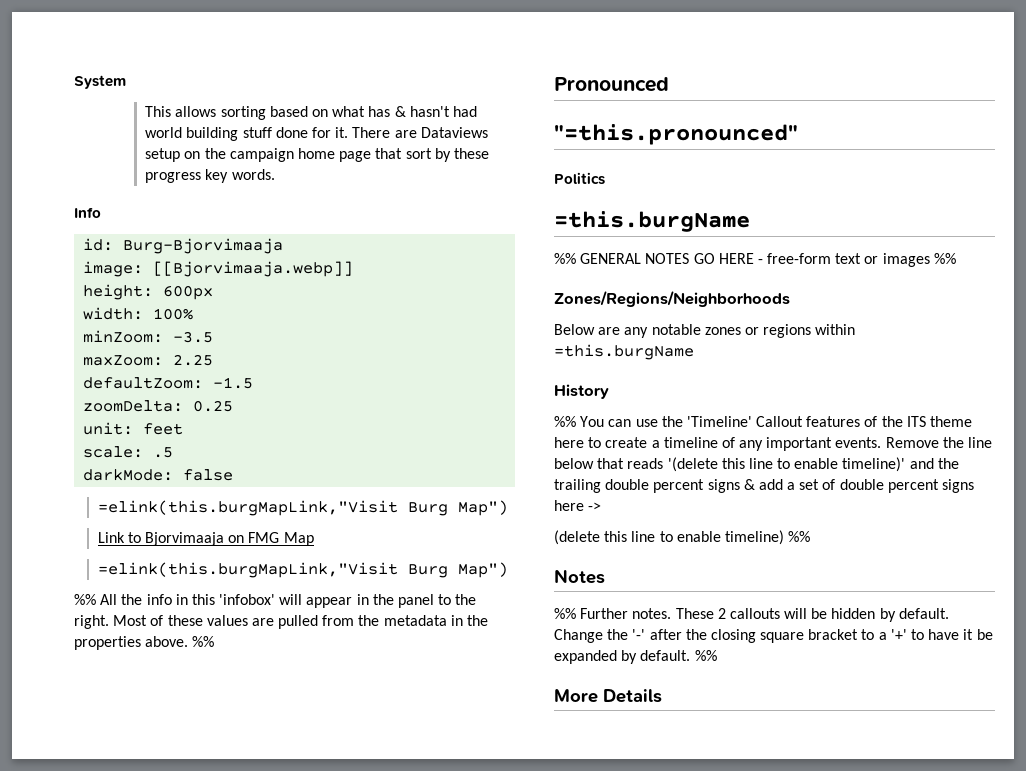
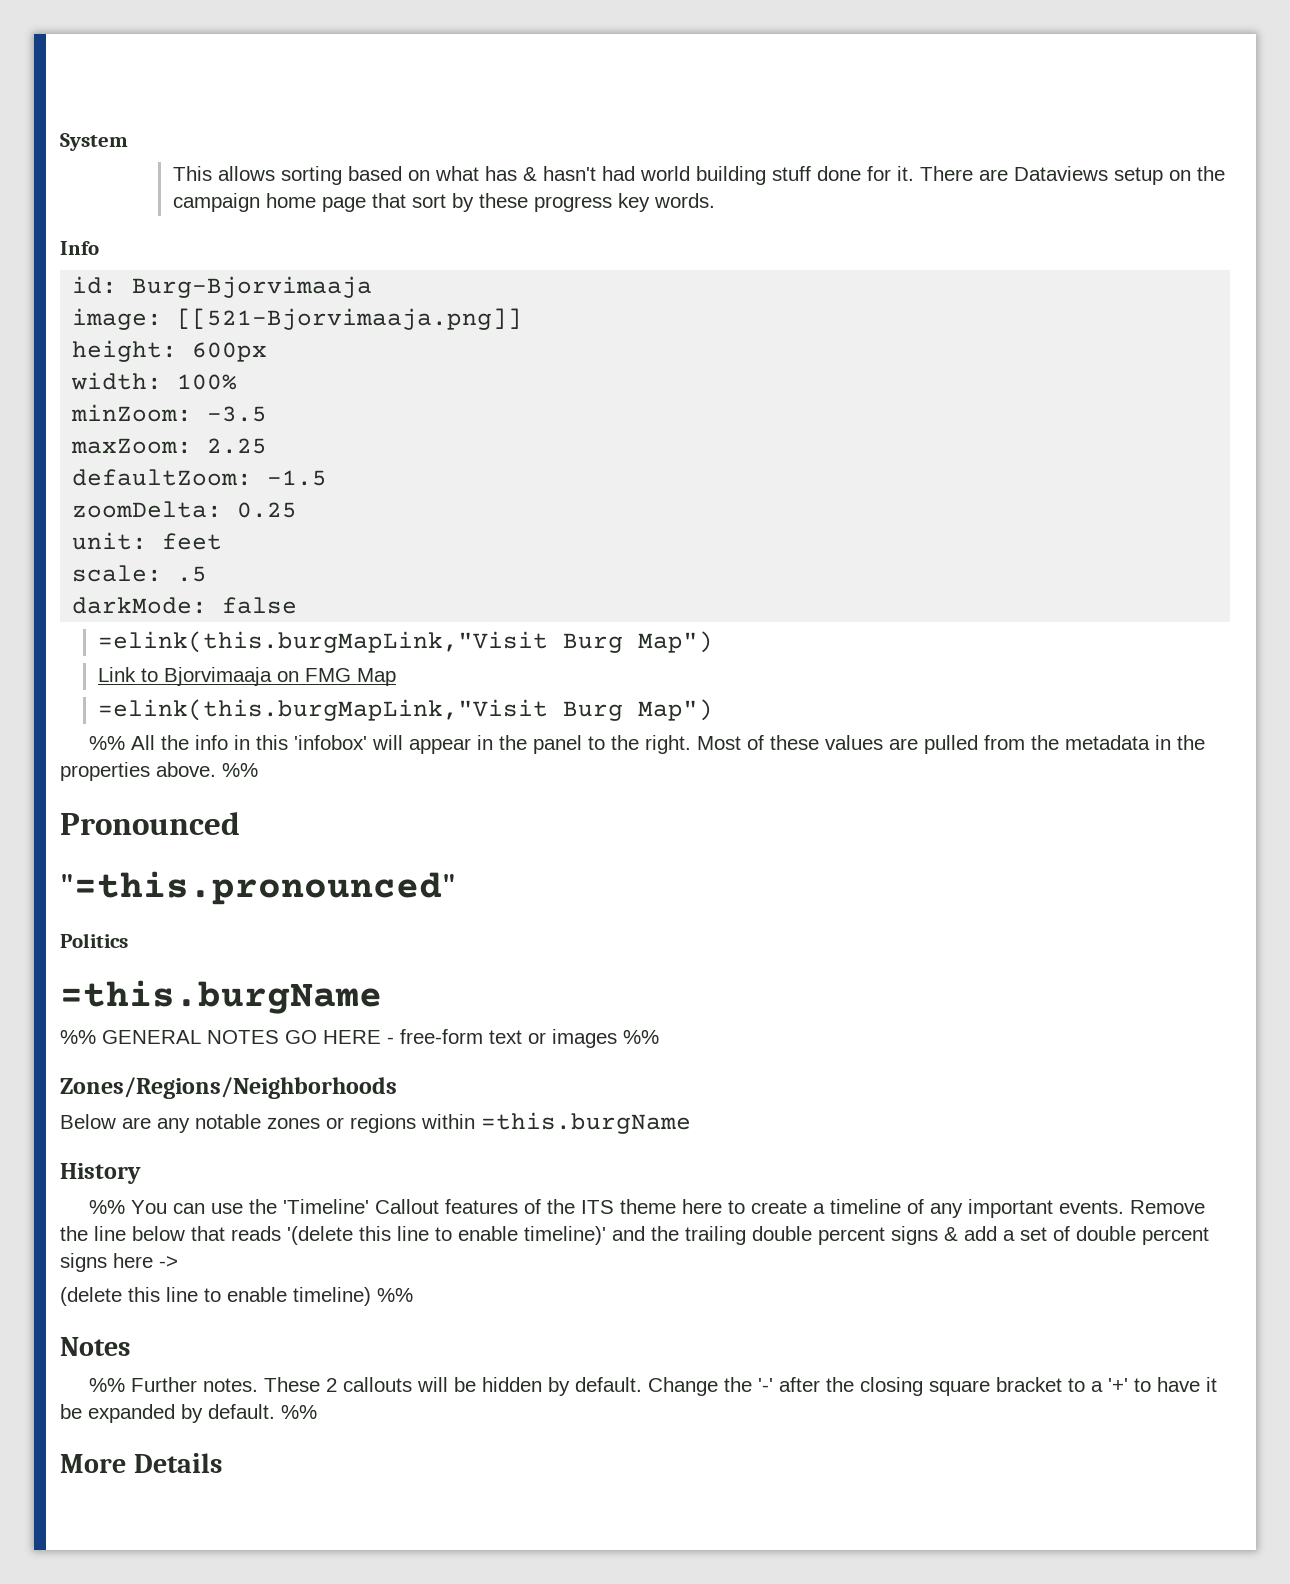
- image: [[Bjorvimaaja.webp]]
+ image: [[521-Bjorvimaaja.png]]

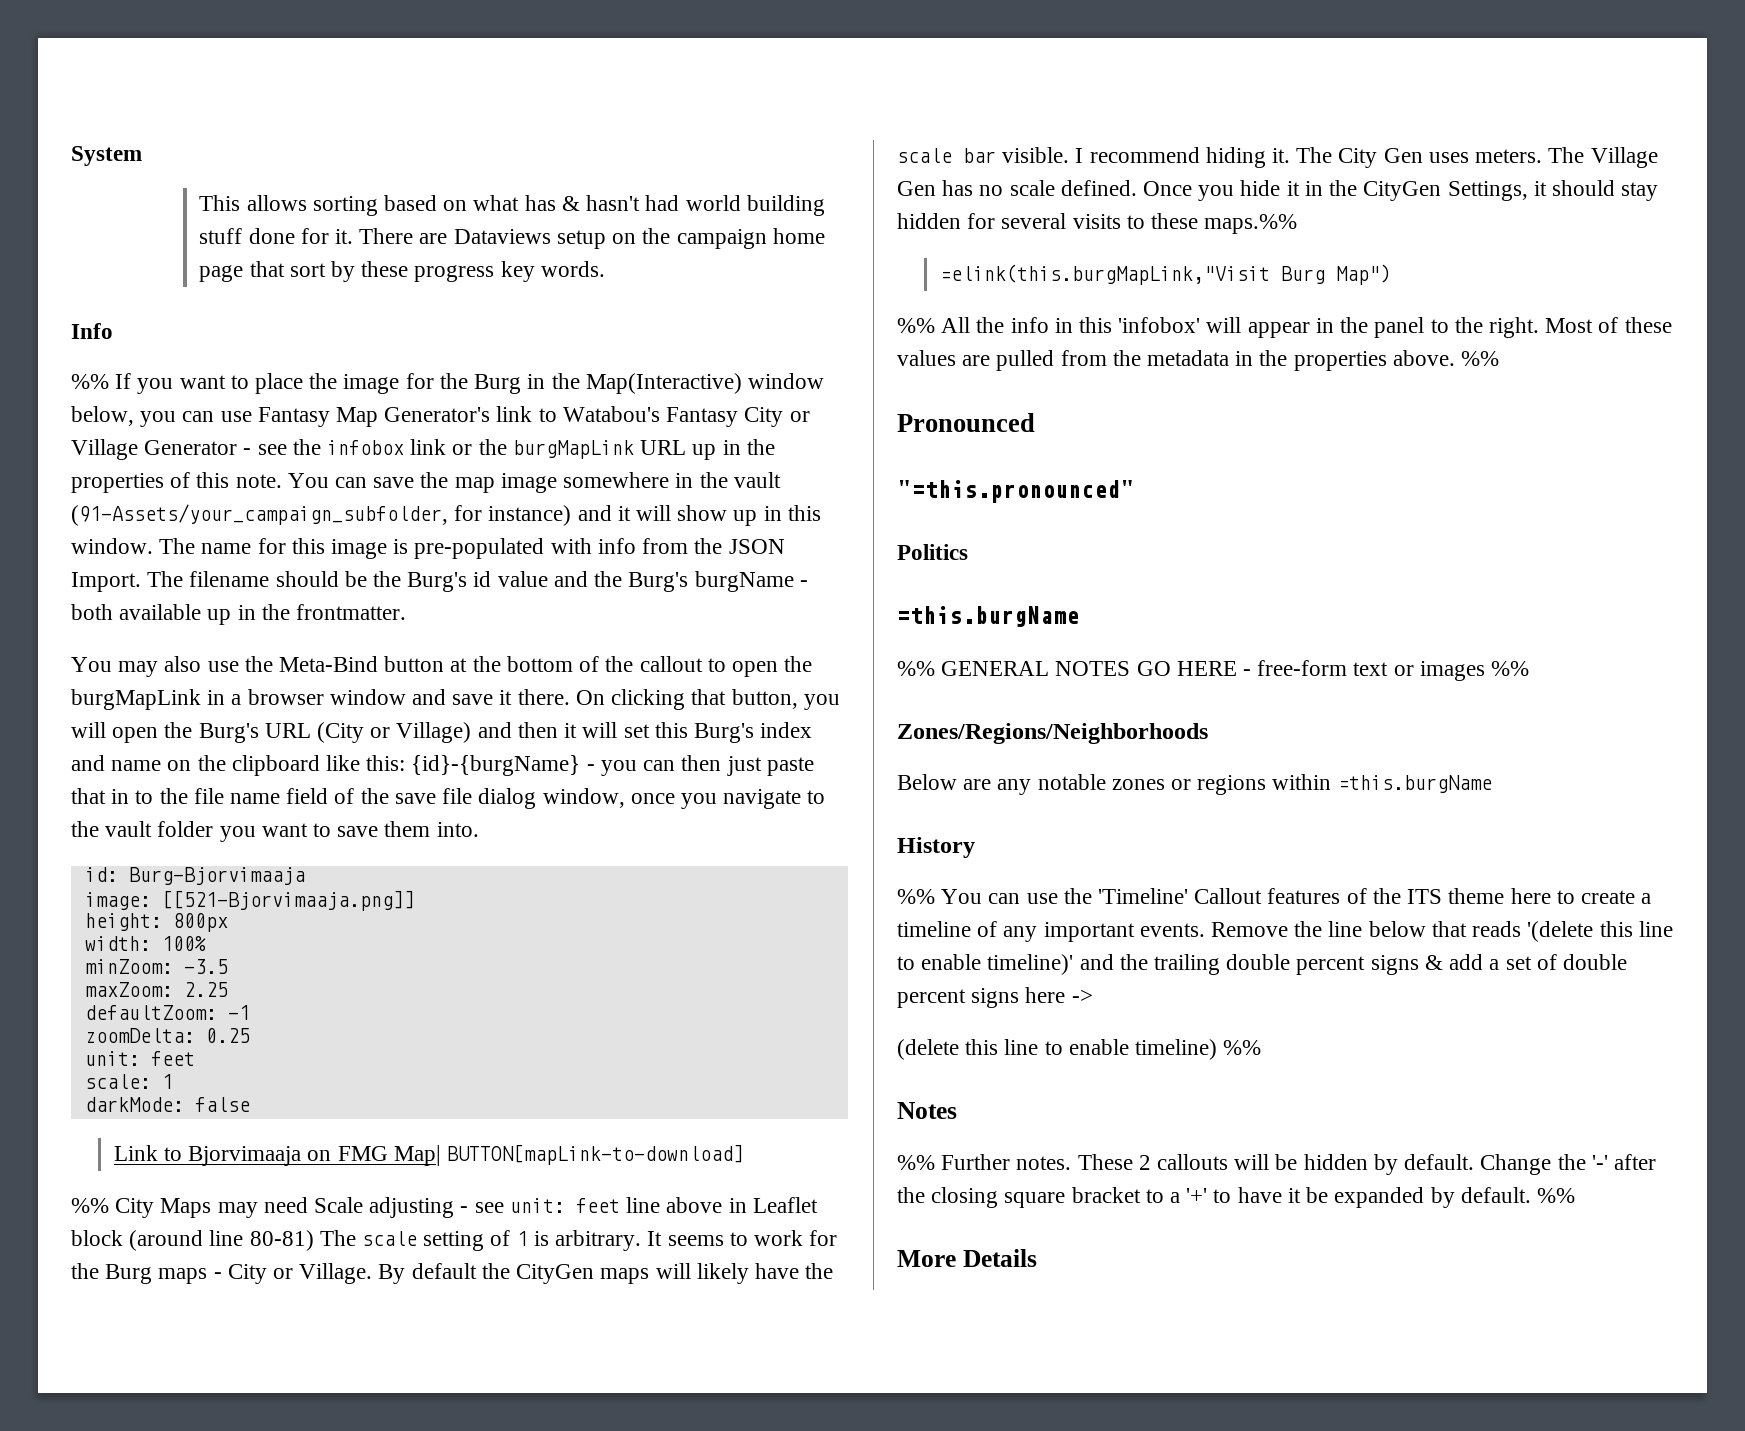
+ %% If you want to place the image for the Burg in the Map(Interactive) window below, you can use Fantasy Map Generator's link to Watabou's Fantasy City or Village Generator - see the infobox link or the burgMapLink URL up in the properties of this note. You can save the map image somewhere in the vault (91-Assets/your_campaign_subfolder, for instance) and it will show up in this window. The name for this image is pre-populated with info from the JSON Import. The filename should be the Burg's id value and the Burg's burgName - both available up in the frontmatter.
+ You may also use the Meta-Bind button at the bottom of the callout to open the burgMapLink in a browser window and save it there. On clicking that button, you will open the Burg's URL (City or Village) and then it will set this Burg's index and name on the clipboard like this: {id}-{burgName} - you can then just paste that in to the file name field of the save file dialog window, once you navigate to the vault folder you want to save them into.
- height: 600px
+ height: 800px
- defaultZoom: -1.5
+ defaultZoom: -1
- scale: .5
+ scale: 1
  darkMode: false
- =elink(this.burgMapLink,"Visit Burg Map")
- Link to Bjorvimaaja on FMG Map
+ Link to Bjorvimaaja on FMG Map| BUTTON[mapLink-to-download]
+ %% City Maps may need Scale adjusting - see unit: feet line above in Leaflet block (around line 80-81) The scale setting of 1 is arbitrary. It seems to work for the Burg maps - City or Village. By default the CityGen maps will likely have the scale bar visible. I recommend hiding it. The City Gen uses meters. The Village Gen has no scale defined. Once you hide it in the CityGen Settings, it should stay hidden for several visits to these maps.%%

